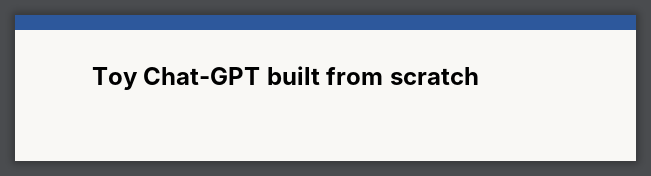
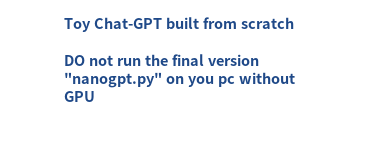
+ DO not run the final version "nanogpt.py" on you pc without GPU

